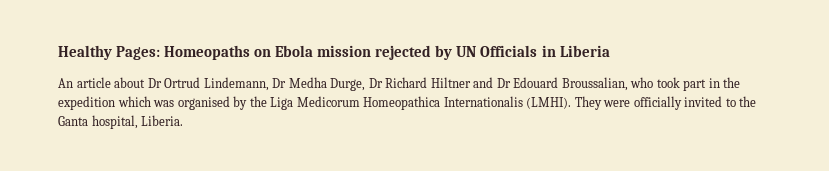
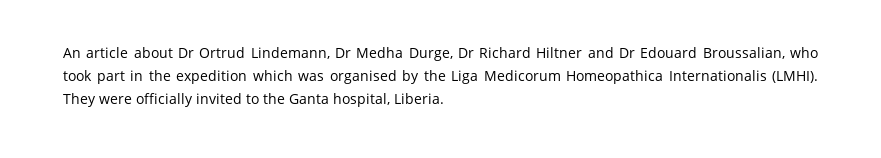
- Healthy Pages: Homeopaths on Ebola mission rejected by UN Officials in Liberia

